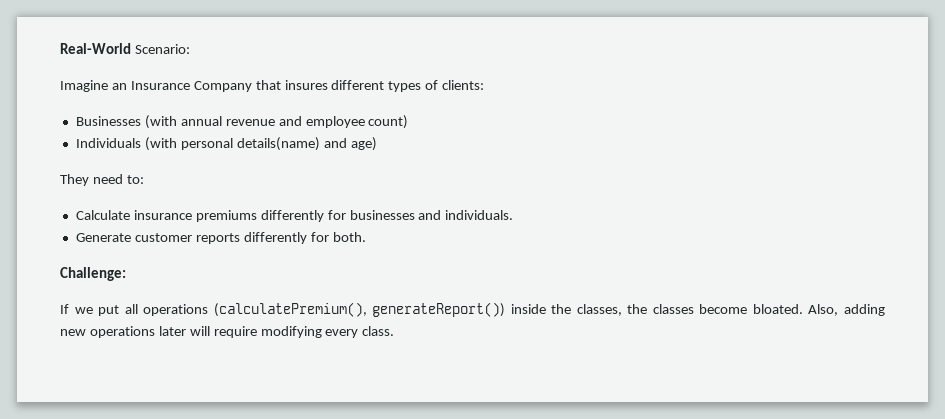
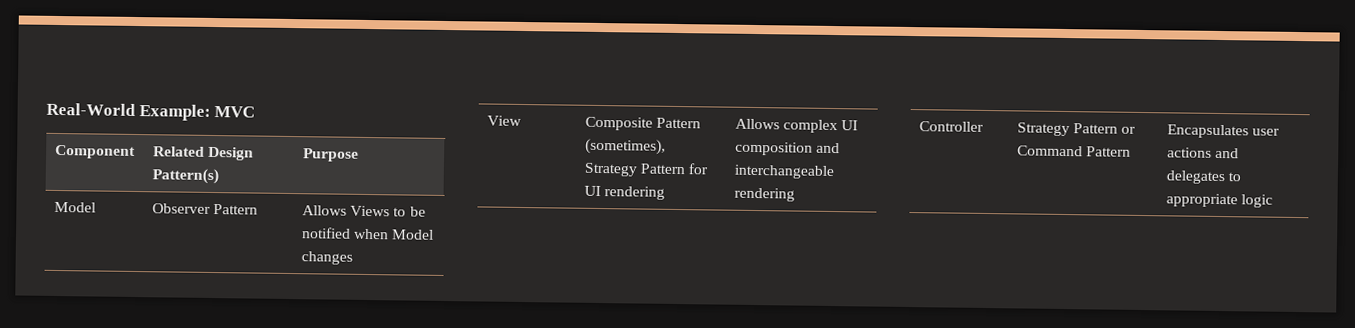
- Real-World Scenario:
- Imagine an Insurance Company that insures different types of clients:
- Businesses (with annual revenue and employee count)
- Individuals (with personal details(name) and age)
- They need to:
- Calculate insurance premiums differently for businesses and individuals.
- Generate customer reports differently for both.
- Challenge:
- If we put all operations (calculatePremium(), generateReport()) inside the classes, the classes become bloated. Also, adding new operations later will require modifying every class.
+ Real-World Example: MVC
+ Component | Related Design Pattern(s) | Purpose
+ Model | Observer Pattern | Allows Views to be notified when Model changes
+ View | Composite Pattern (sometimes), Strategy Pattern for UI rendering | Allows complex UI composition and interchangeable rendering
+ Controller | Strategy Pattern or Command Pattern | Encapsulates user actions and delegates to appropriate logic

